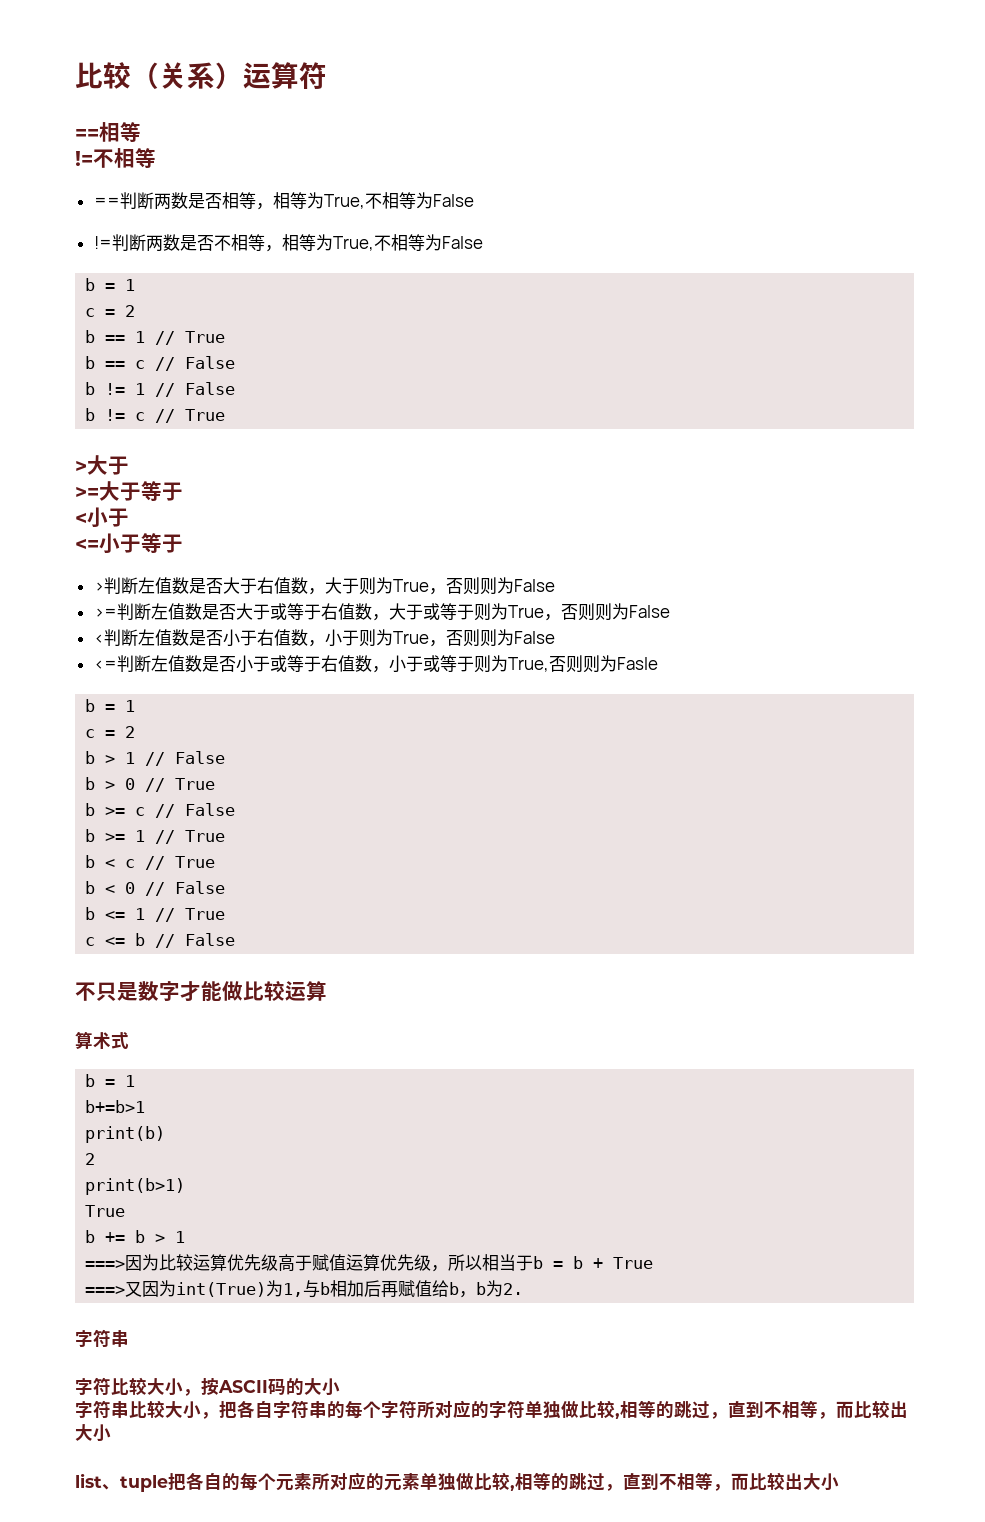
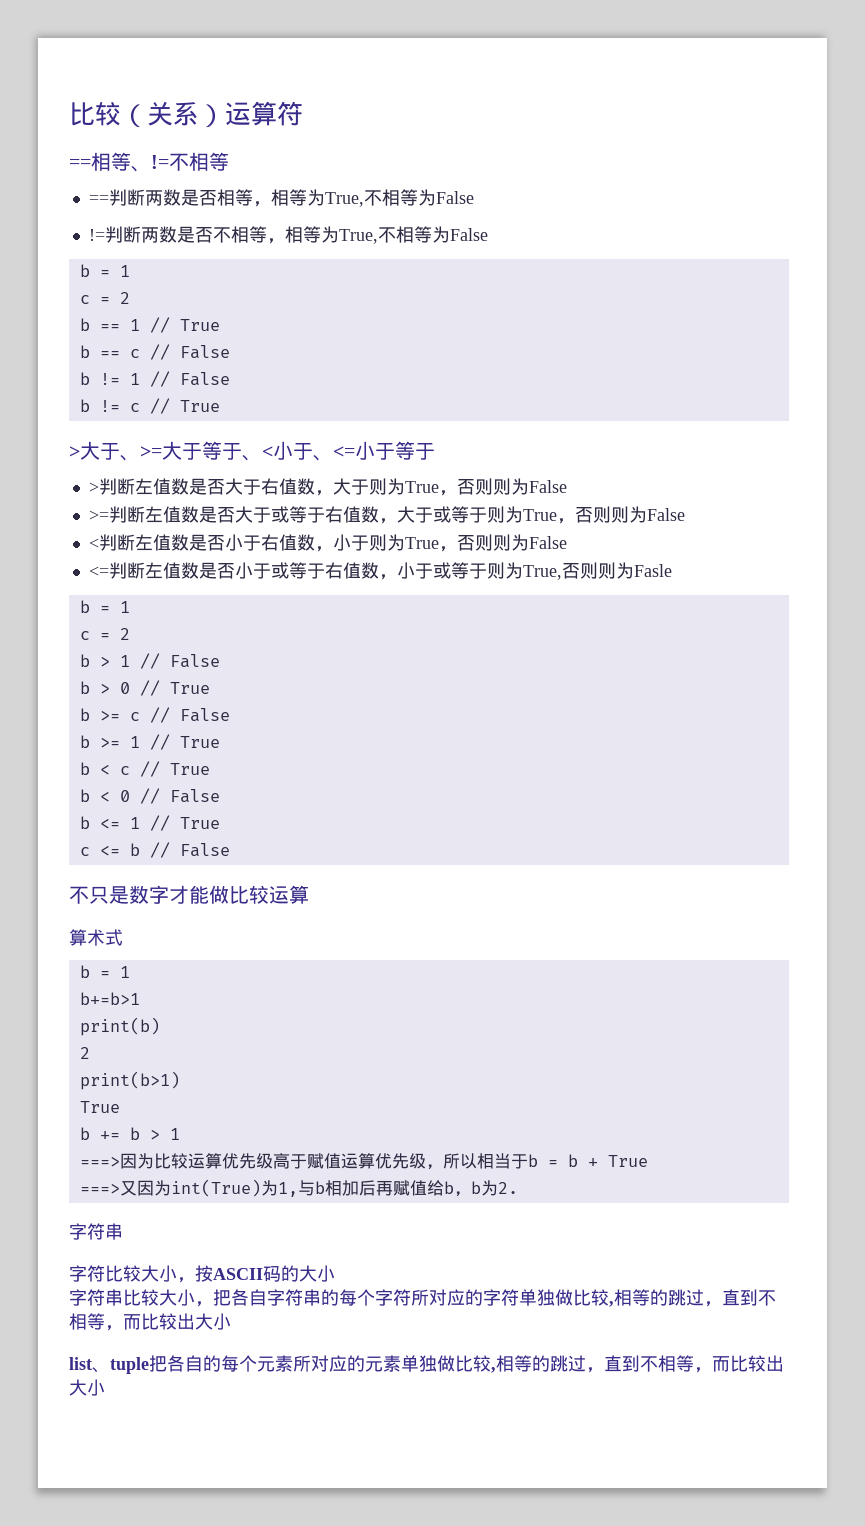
- ==相等
- !=不相等
+ ==相等、!=不相等
- >大于
- >=大于等于
- <小于
- <=小于等于
+ >大于、>=大于等于、<小于、<=小于等于

